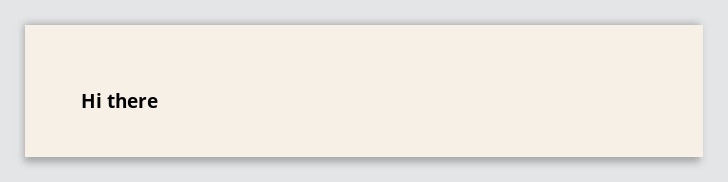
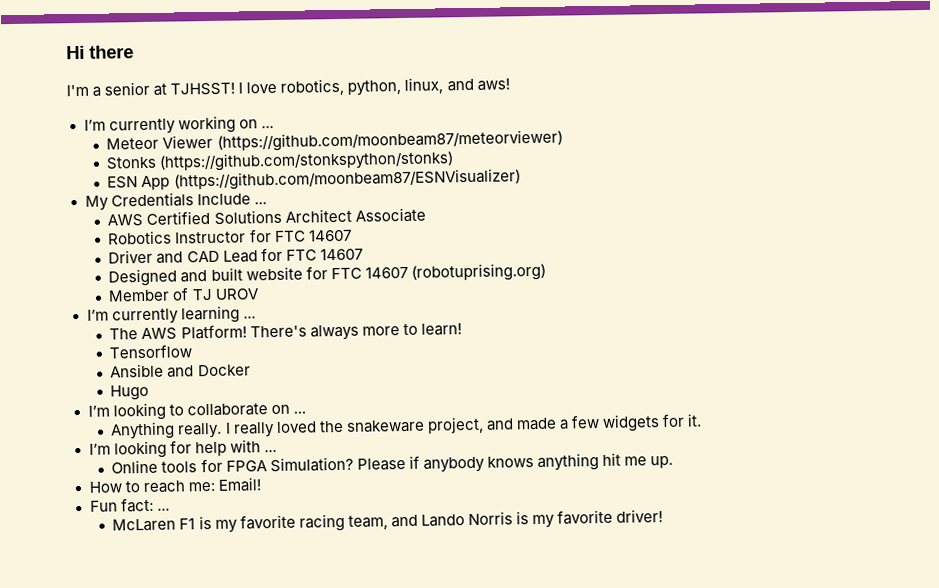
+ I'm a senior at TJHSST! I love robotics, python, linux, and aws!
+ I’m currently working on ...
+ Meteor Viewer (https://github.com/moonbeam87/meteorviewer)
+ Stonks (https://github.com/stonkspython/stonks)
+ ESN App (https://github.com/moonbeam87/ESNVisualizer)
+ My Credentials Include ...
+ AWS Certified Solutions Architect Associate
+ Robotics Instructor for FTC 14607
+ Driver and CAD Lead for FTC 14607
+ Designed and built website for FTC 14607 (robotuprising.org)
+ Member of TJ UROV
+ I’m currently learning ...
+ The AWS Platform! There's always more to learn!
+ Tensorflow
+ Ansible and Docker
+ Hugo
+ I’m looking to collaborate on ...
+ Anything really. I really loved the snakeware project, and made a few widgets for it.
+ I’m looking for help with ...
+ Online tools for FPGA Simulation? Please if anybody knows anything hit me up.
+ How to reach me: Email!
+ Fun fact: ...
+ McLaren F1 is my favorite racing team, and Lando Norris is my favorite driver!

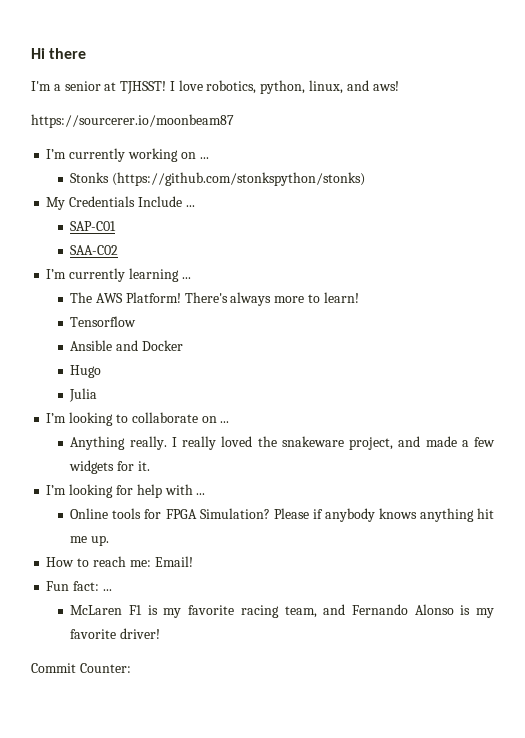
+ https://sourcerer.io/moonbeam87
- Meteor Viewer (https://github.com/moonbeam87/meteorviewer)
- ESN App (https://github.com/moonbeam87/ESNVisualizer)
- AWS Certified Solutions Architect Associate
- Robotics Instructor for FTC 14607
- Driver and CAD Lead for FTC 14607
- Designed and built website for FTC 14607 (robotuprising.org)
- Member of TJ UROV
+ SAP-C01
+ SAA-C02
+ Julia
- McLaren F1 is my favorite racing team, and Lando Norris is my favorite driver!
+ McLaren F1 is my favorite racing team, and Fernando Alonso is my favorite driver!
+ Commit Counter:

